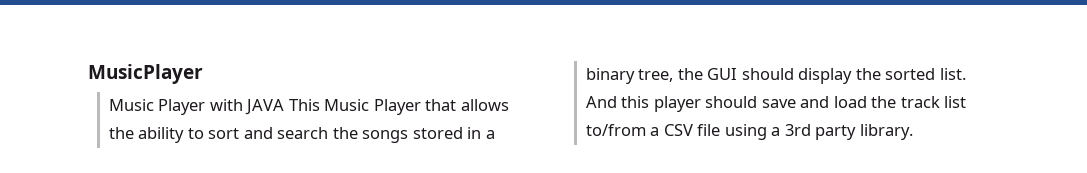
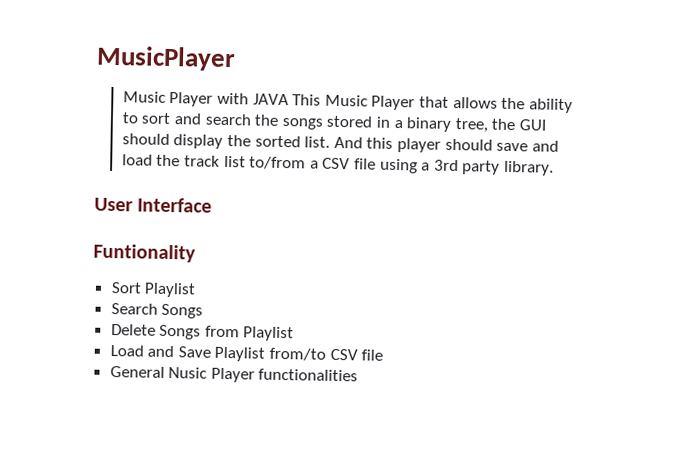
+ User Interface
+ Funtionality
+ Sort Playlist
+ Search Songs
+ Delete Songs from Playlist
+ Load and Save Playlist from/to CSV file
+ General Nusic Player functionalities

